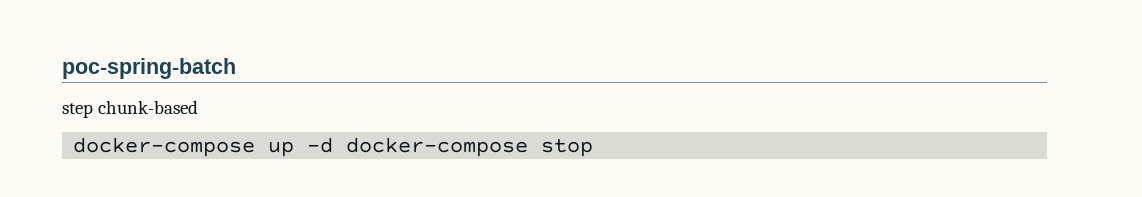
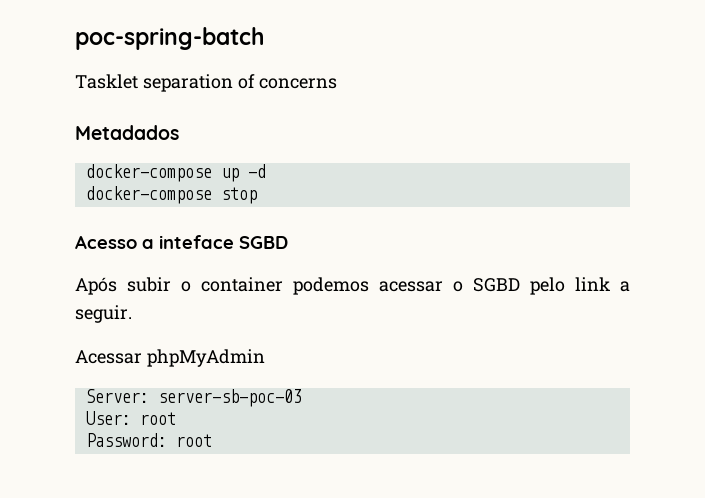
- step chunk-based
+ Tasklet separation of concerns
+ Metadados
- docker-compose up -d docker-compose stop
+ docker-compose up -d
+ docker-compose stop
+ Acesso a inteface SGBD
+ Após subir o container podemos acessar o SGBD pelo link a seguir.
+ Acessar phpMyAdmin
+ Server: server-sb-poc-03
+ User: root
+ Password: root

